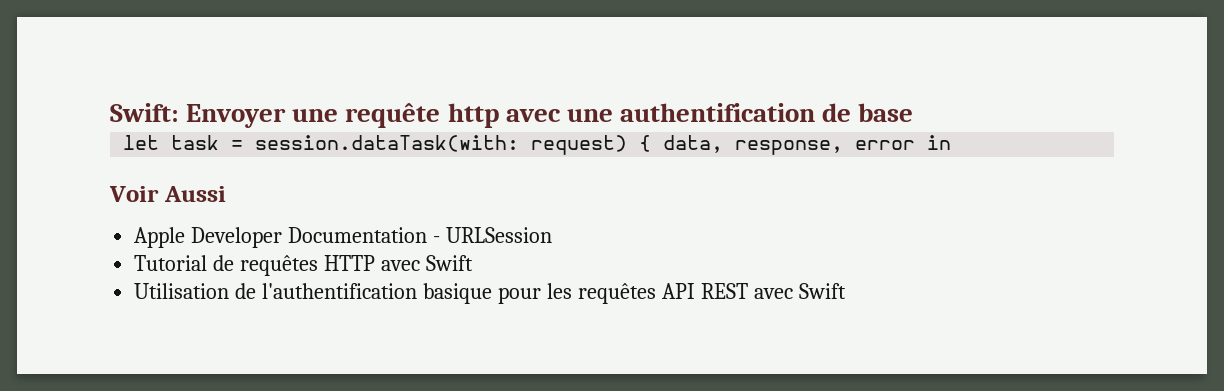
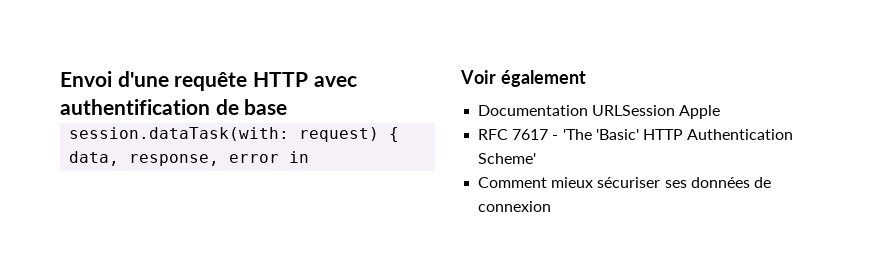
- Swift: Envoyer une requête http avec une authentification de base
+ Envoi d'une requête HTTP avec authentification de base
- let task = session.dataTask(with: request) { data, response, error in
+ session.dataTask(with: request) { data, response, error in
- Voir Aussi
- Apple Developer Documentation - URLSession
- Tutorial de requêtes HTTP avec Swift
- Utilisation de l'authentification basique pour les requêtes API REST avec Swift
+ Voir également
+ Documentation URLSession Apple
+ RFC 7617 - 'The 'Basic' HTTP Authentication Scheme'
+ Comment mieux sécuriser ses données de connexion

